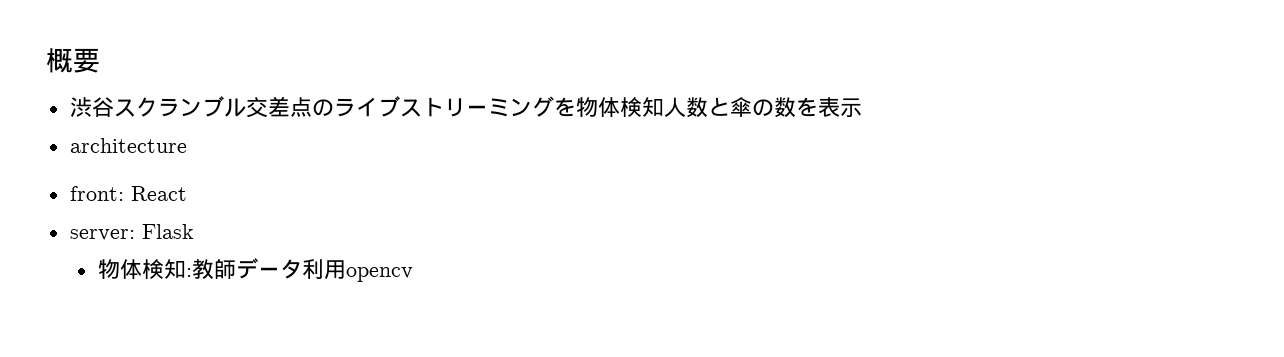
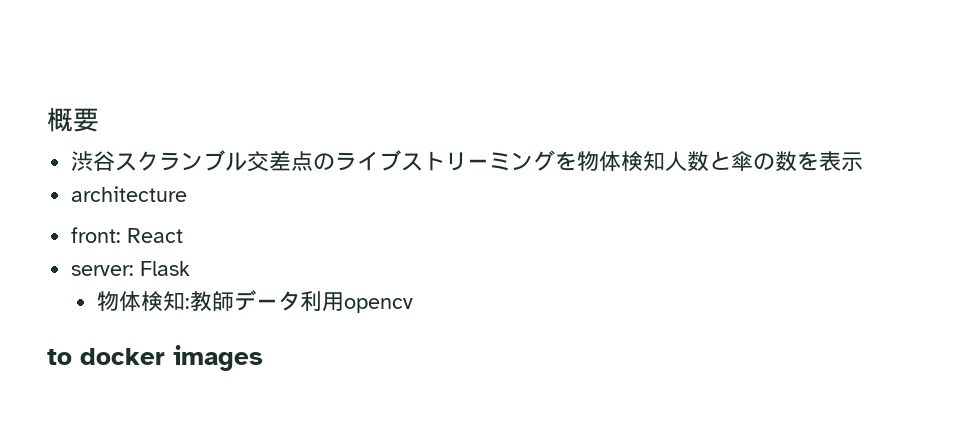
+ to docker images

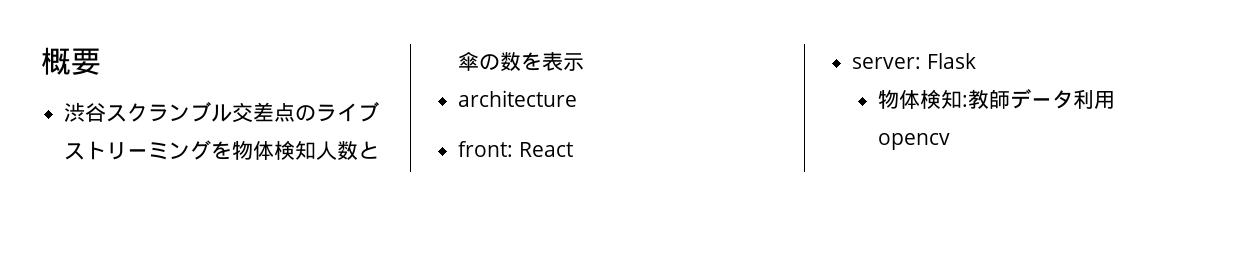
- to docker images

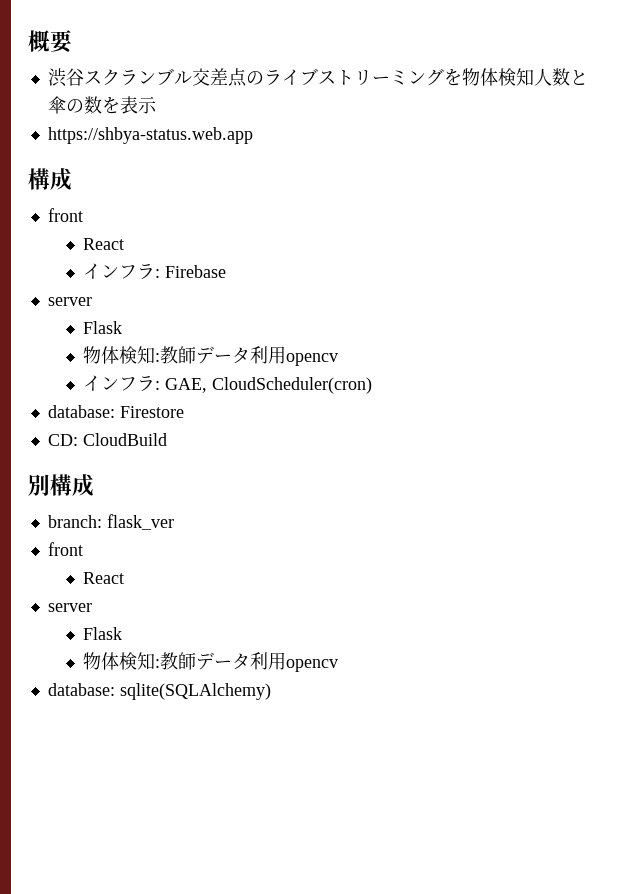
- architecture
- front: React
- server: Flask
+ https://shbya-status.web.app
+ 構成
+ front
+ React
+ インフラ: Firebase
+ server
+ Flask
  物体検知:教師データ利用opencv
+ インフラ: GAE, CloudScheduler(cron)
+ database: Firestore
+ CD: CloudBuild
+ 別構成
+ branch: flask_ver
+ front
+ React
+ server
+ Flask
+ 物体検知:教師データ利用opencv
+ database: sqlite(SQLAlchemy)

